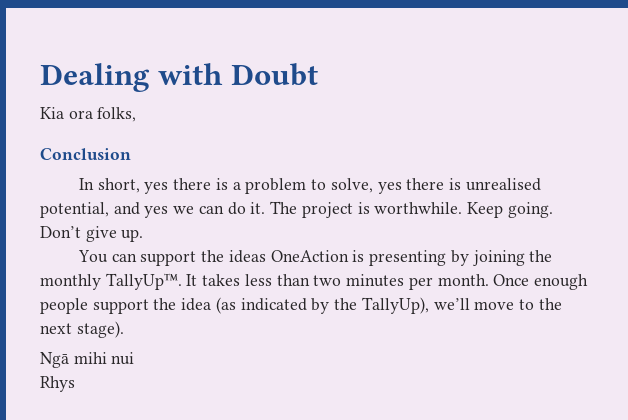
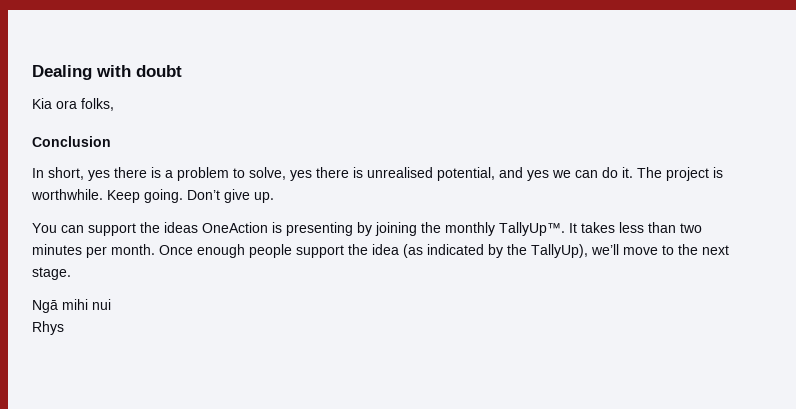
- Dealing with Doubt
+ Dealing with doubt
- Once enough people support the idea (as indicated by the TallyUp), we’ll move to the next stage).
+ Once enough people support the idea (as indicated by the TallyUp), we’ll move to the next stage.

